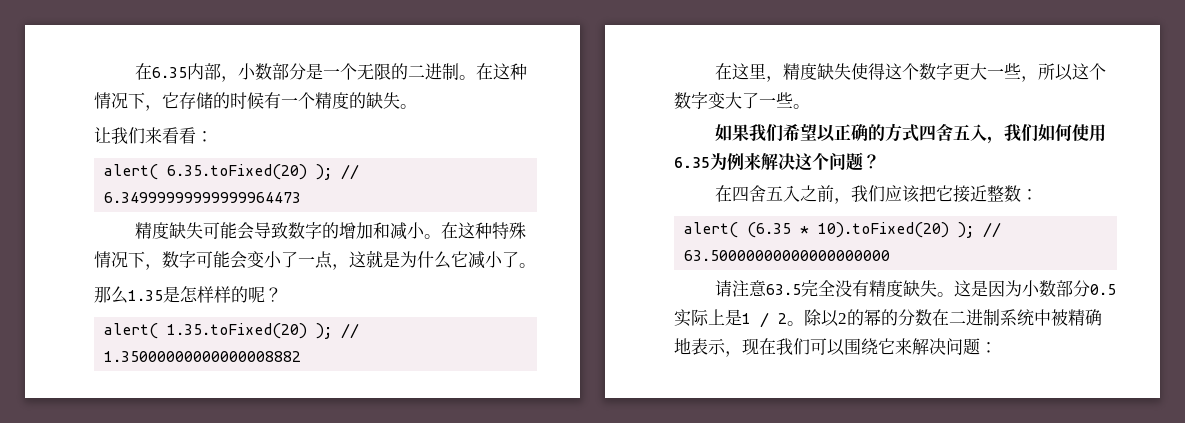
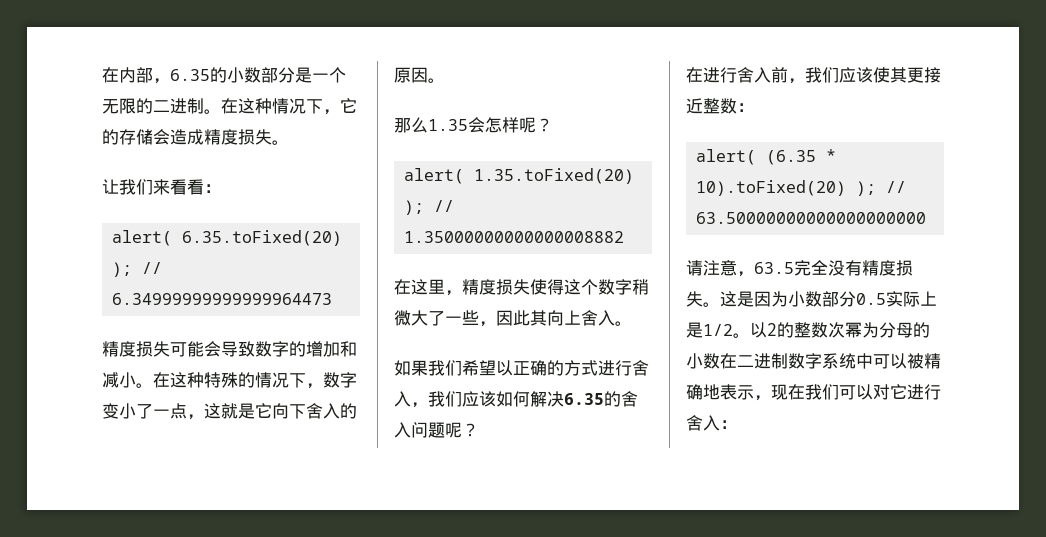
- 在6.35内部，小数部分是一个无限的二进制。
+ 在内部，6.35的小数部分是一个无限的二进制。
- 在这种情况下，它存储的时候有一个精度的缺失。
+ 在这种情况下，它的存储会造成精度损失。
- 精度缺失可能会导致数字的增加和减小。
+ 精度损失可能会导致数字的增加和减小。
- 在这种特殊情况下，数字可能会变小了一点，这就是为什么它减小了。
+ 在这种特殊的情况下，数字变小了一点，这就是它向下舍入的原因。
- 那么1.35是怎样样的呢？
+ 那么1.35会怎样呢？
- 在这里，精度缺失使得这个数字更大一些，所以这个数字变大了一些。
+ 在这里，精度损失使得这个数字稍微大了一些，因此其向上舍入。
- 如果我们希望以正确的方式四舍五入，我们如何使用6.35为例来解决这个问题？
+ 如果我们希望以正确的方式进行舍入，我们应该如何解决6.35的舍入问题呢？
- 在四舍五入之前，我们应该把它接近整数：
+ 在进行舍入前，我们应该使其更接近整数：
- 请注意63.5完全没有精度缺失。
+ 请注意，63.5完全没有精度损失。
- 这是因为小数部分0.5实际上是1 / 2。除以2的幂的分数在二进制系统中被精确地表示，现在我们可以围绕它来解决问题：
+ 这是因为小数部分0.5实际上是1/2。以2的整数次幂为分母的小数在二进制数字系统中可以被精确地表示，现在我们可以对它进行舍入：

